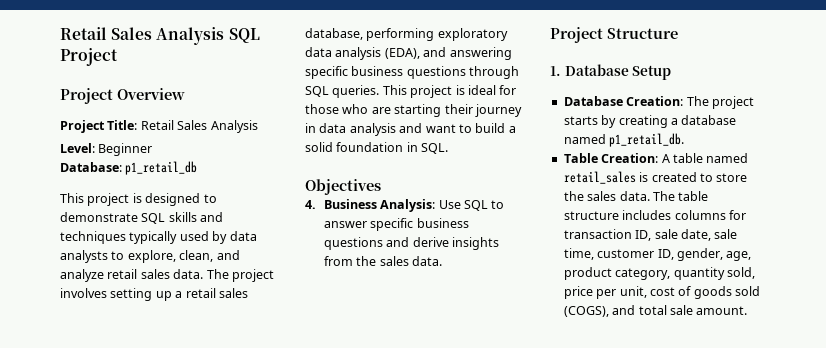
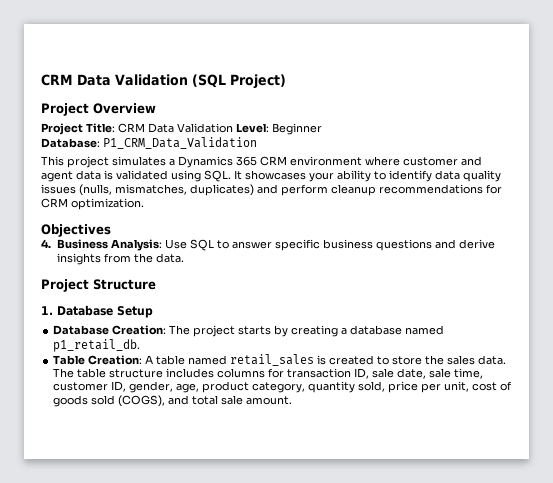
- Retail Sales Analysis SQL Project
+ CRM Data Validation (SQL Project)
- Project Title: Retail Sales Analysis
- Level: Beginner
+ Project Title: CRM Data Validation Level: Beginner
- Database: p1_retail_db
- This project is designed to demonstrate SQL skills and techniques typically used by data analysts to explore, clean, and analyze retail sales data. The project involves setting up a retail sales database, performing exploratory data analysis (EDA), and answering specific business questions through SQL queries. This project is ideal for those who are starting their journey in data analysis and want to build a solid foundation in SQL.
+ Database: P1_CRM_Data_Validation
+ This project simulates a Dynamics 365 CRM environment where customer and agent data is validated using SQL. It showcases your ability to identify data quality issues (nulls, mismatches, duplicates) and perform cleanup recommendations for CRM optimization.
- 4. Business Analysis: Use SQL to answer specific business questions and derive insights from the sales data.
+ 4. Business Analysis: Use SQL to answer specific business questions and derive insights from the data.

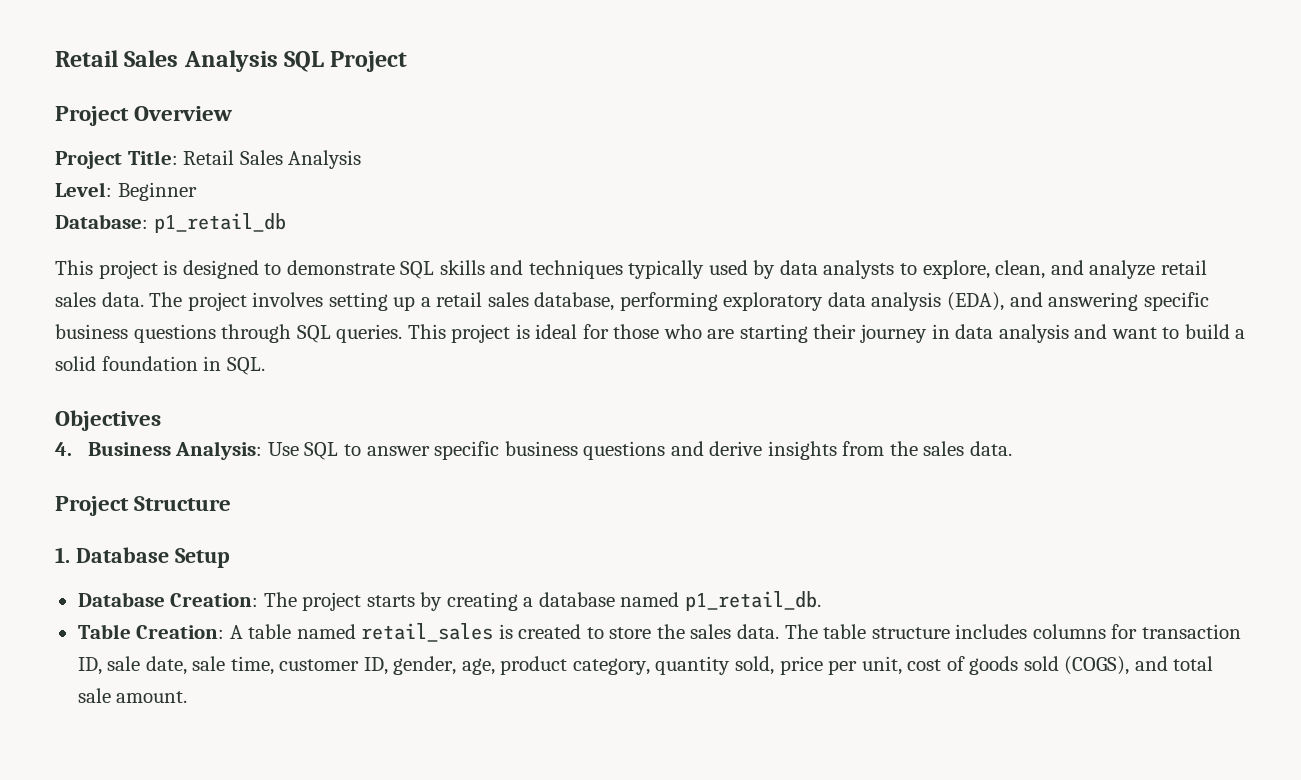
- CRM Data Validation (SQL Project)
+ Retail Sales Analysis SQL Project
- Project Title: CRM Data Validation Level: Beginner
+ Project Title: Retail Sales Analysis
+ Level: Beginner
- Database: P1_CRM_Data_Validation
- This project simulates a Dynamics 365 CRM environment where customer and agent data is validated using SQL. It showcases your ability to identify data quality issues (nulls, mismatches, duplicates) and perform cleanup recommendations for CRM optimization.
+ Database: p1_retail_db
+ This project is designed to demonstrate SQL skills and techniques typically used by data analysts to explore, clean, and analyze retail sales data. The project involves setting up a retail sales database, performing exploratory data analysis (EDA), and answering specific business questions through SQL queries. This project is ideal for those who are starting their journey in data analysis and want to build a solid foundation in SQL.
- 4. Business Analysis: Use SQL to answer specific business questions and derive insights from the data.
+ 4. Business Analysis: Use SQL to answer specific business questions and derive insights from the sales data.

